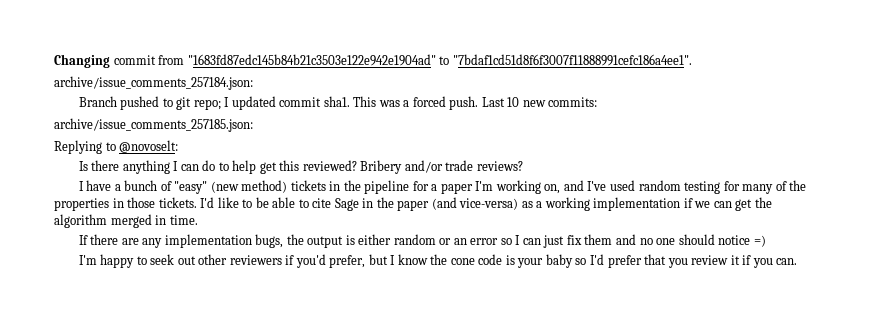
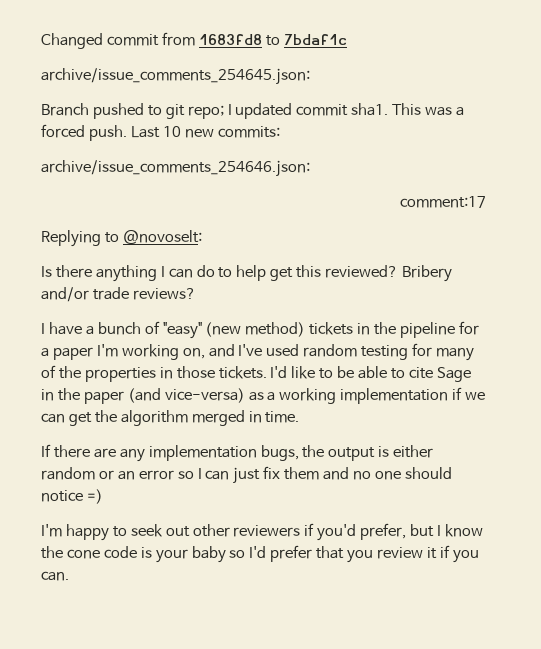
- Changing commit from "1683fd87edc145b84b21c3503e122e942e1904ad" to "7bdaf1cd51d8f6f3007f11888991cefc186a4ee1".
- archive/issue_comments_257184.json:
+ Changed commit from 1683fd8 to 7bdaf1c
+ archive/issue_comments_254645.json:
- archive/issue_comments_257185.json:
+ archive/issue_comments_254646.json:
+ comment:17

